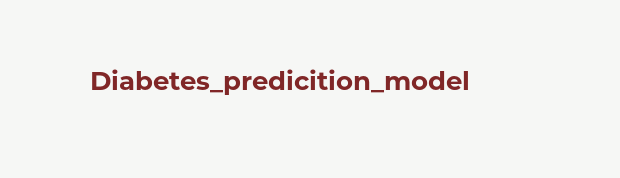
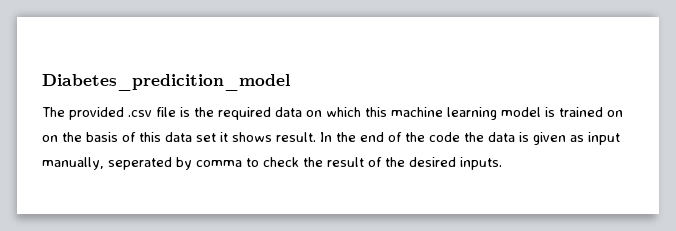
+ The provided .csv file is the required data on which this machine learning model is trained on on the basis of this data set it shows result. In the end of the code the data is given as input manually, seperated by comma to check the result of the desired inputs.

